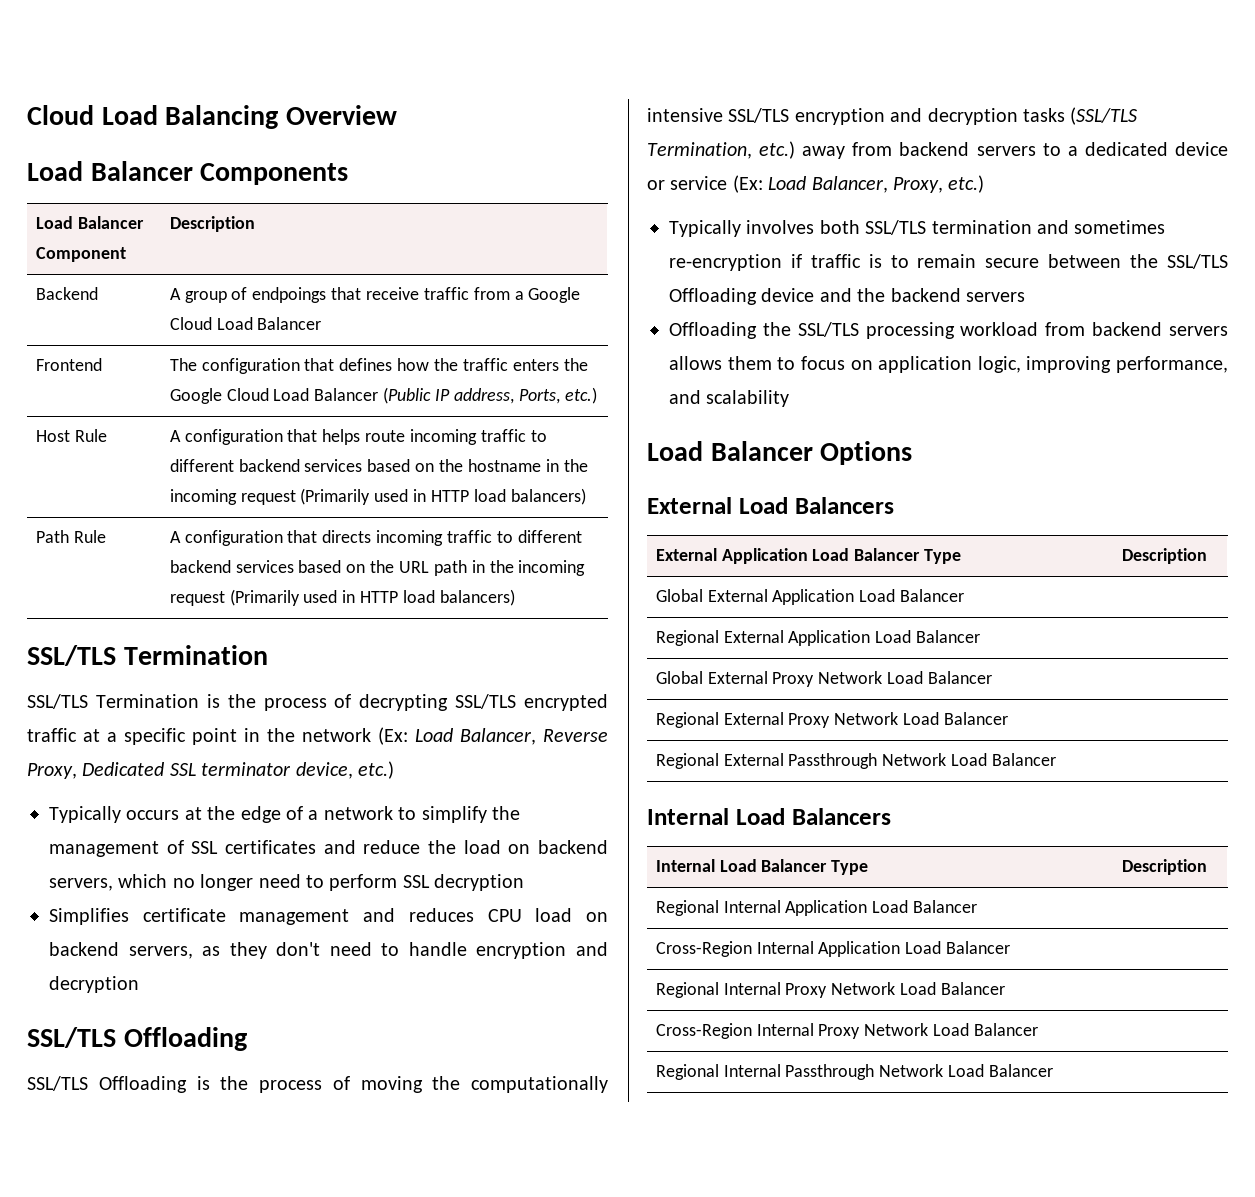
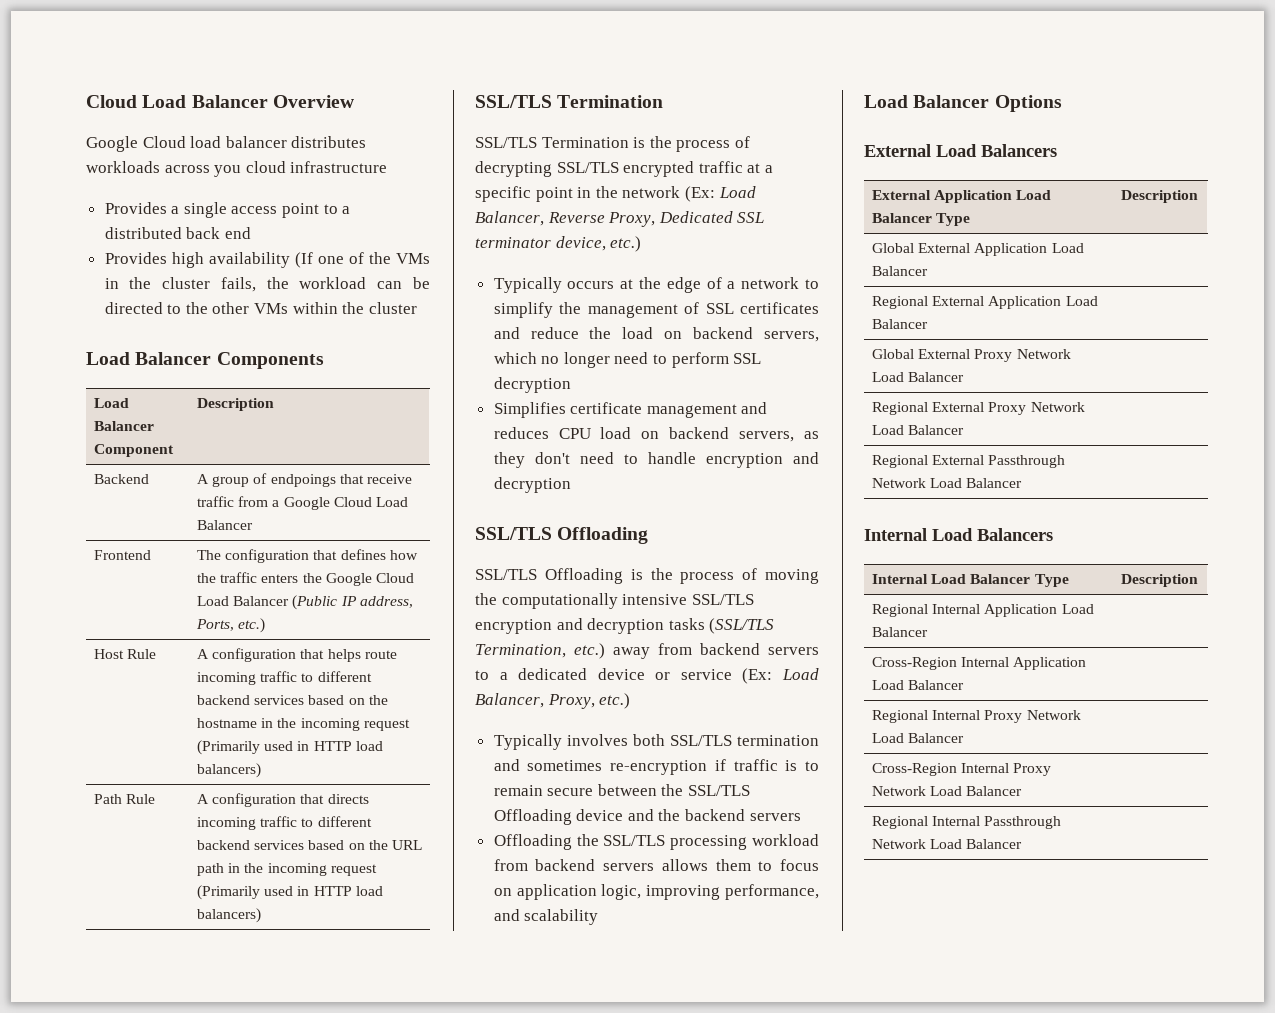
- Cloud Load Balancing Overview
+ Cloud Load Balancer Overview
+ Google Cloud load balancer distributes workloads across you cloud infrastructure
+ Provides a single access point to a distributed back end
+ Provides high availability (If one of the VMs in the cluster fails, the workload can be directed to the other VMs within the cluster

